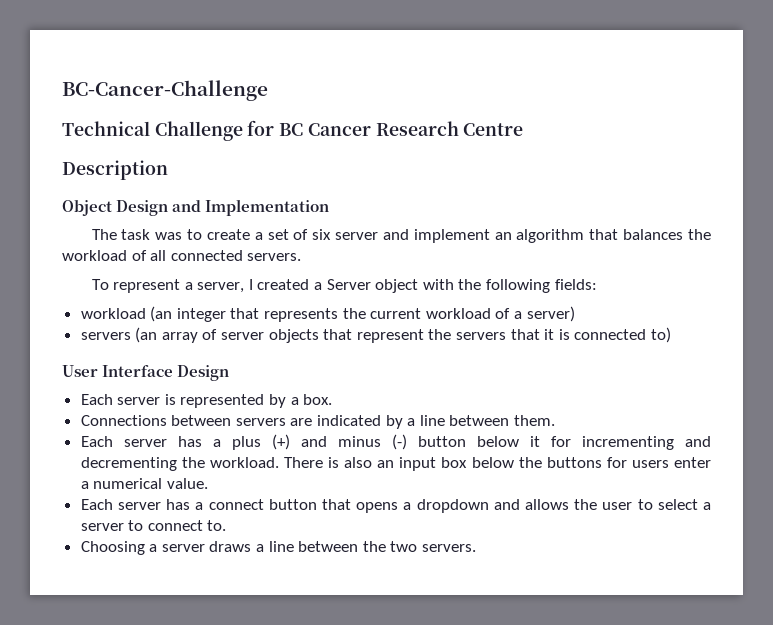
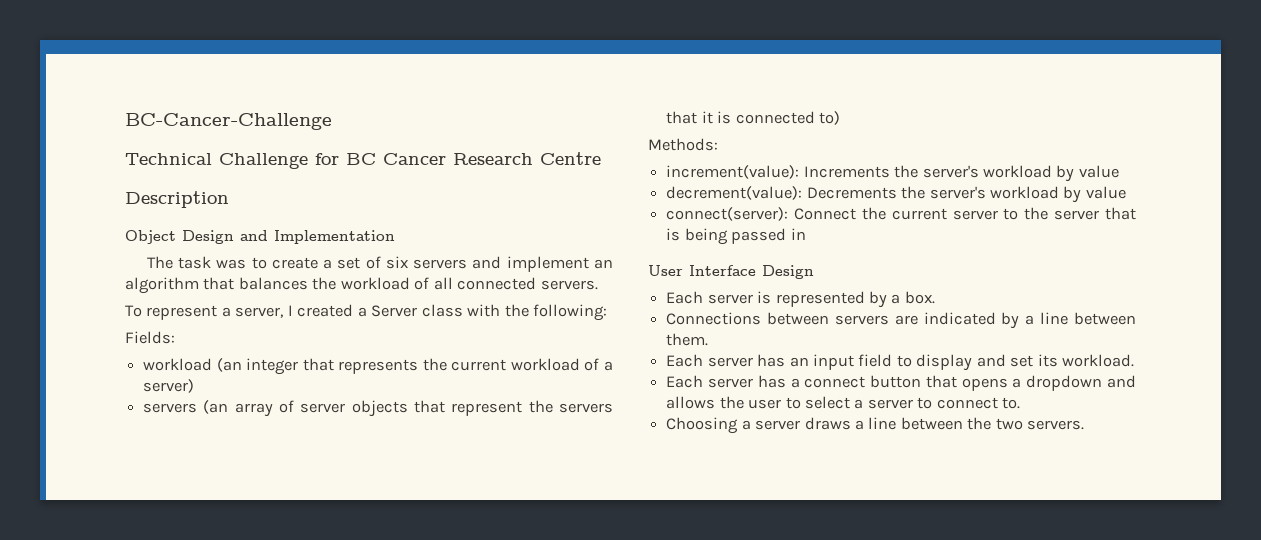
- The task was to create a set of six server and implement an algorithm that balances the workload of all connected servers.
+ The task was to create a set of six servers and implement an algorithm that balances the workload of all connected servers.
- To represent a server, I created a Server object with the following fields:
+ To represent a server, I created a Server class with the following:
+ Fields:
+ Methods:
+ increment(value): Increments the server's workload by value
+ decrement(value): Decrements the server's workload by value
+ connect(server): Connect the current server to the server that is being passed in
- Each server has a plus (+) and minus (-) button below it for incrementing and decrementing the workload. There is also an input box below the buttons for users enter a numerical value.
+ Each server has an input field to display and set its workload.

